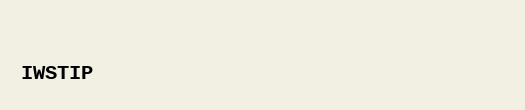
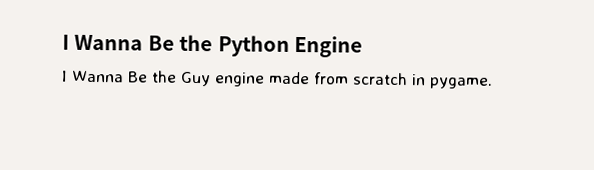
- IWSTIP
+ I Wanna Be the Python Engine
+ I Wanna Be the Guy engine made from scratch in pygame.

